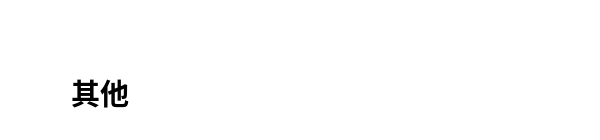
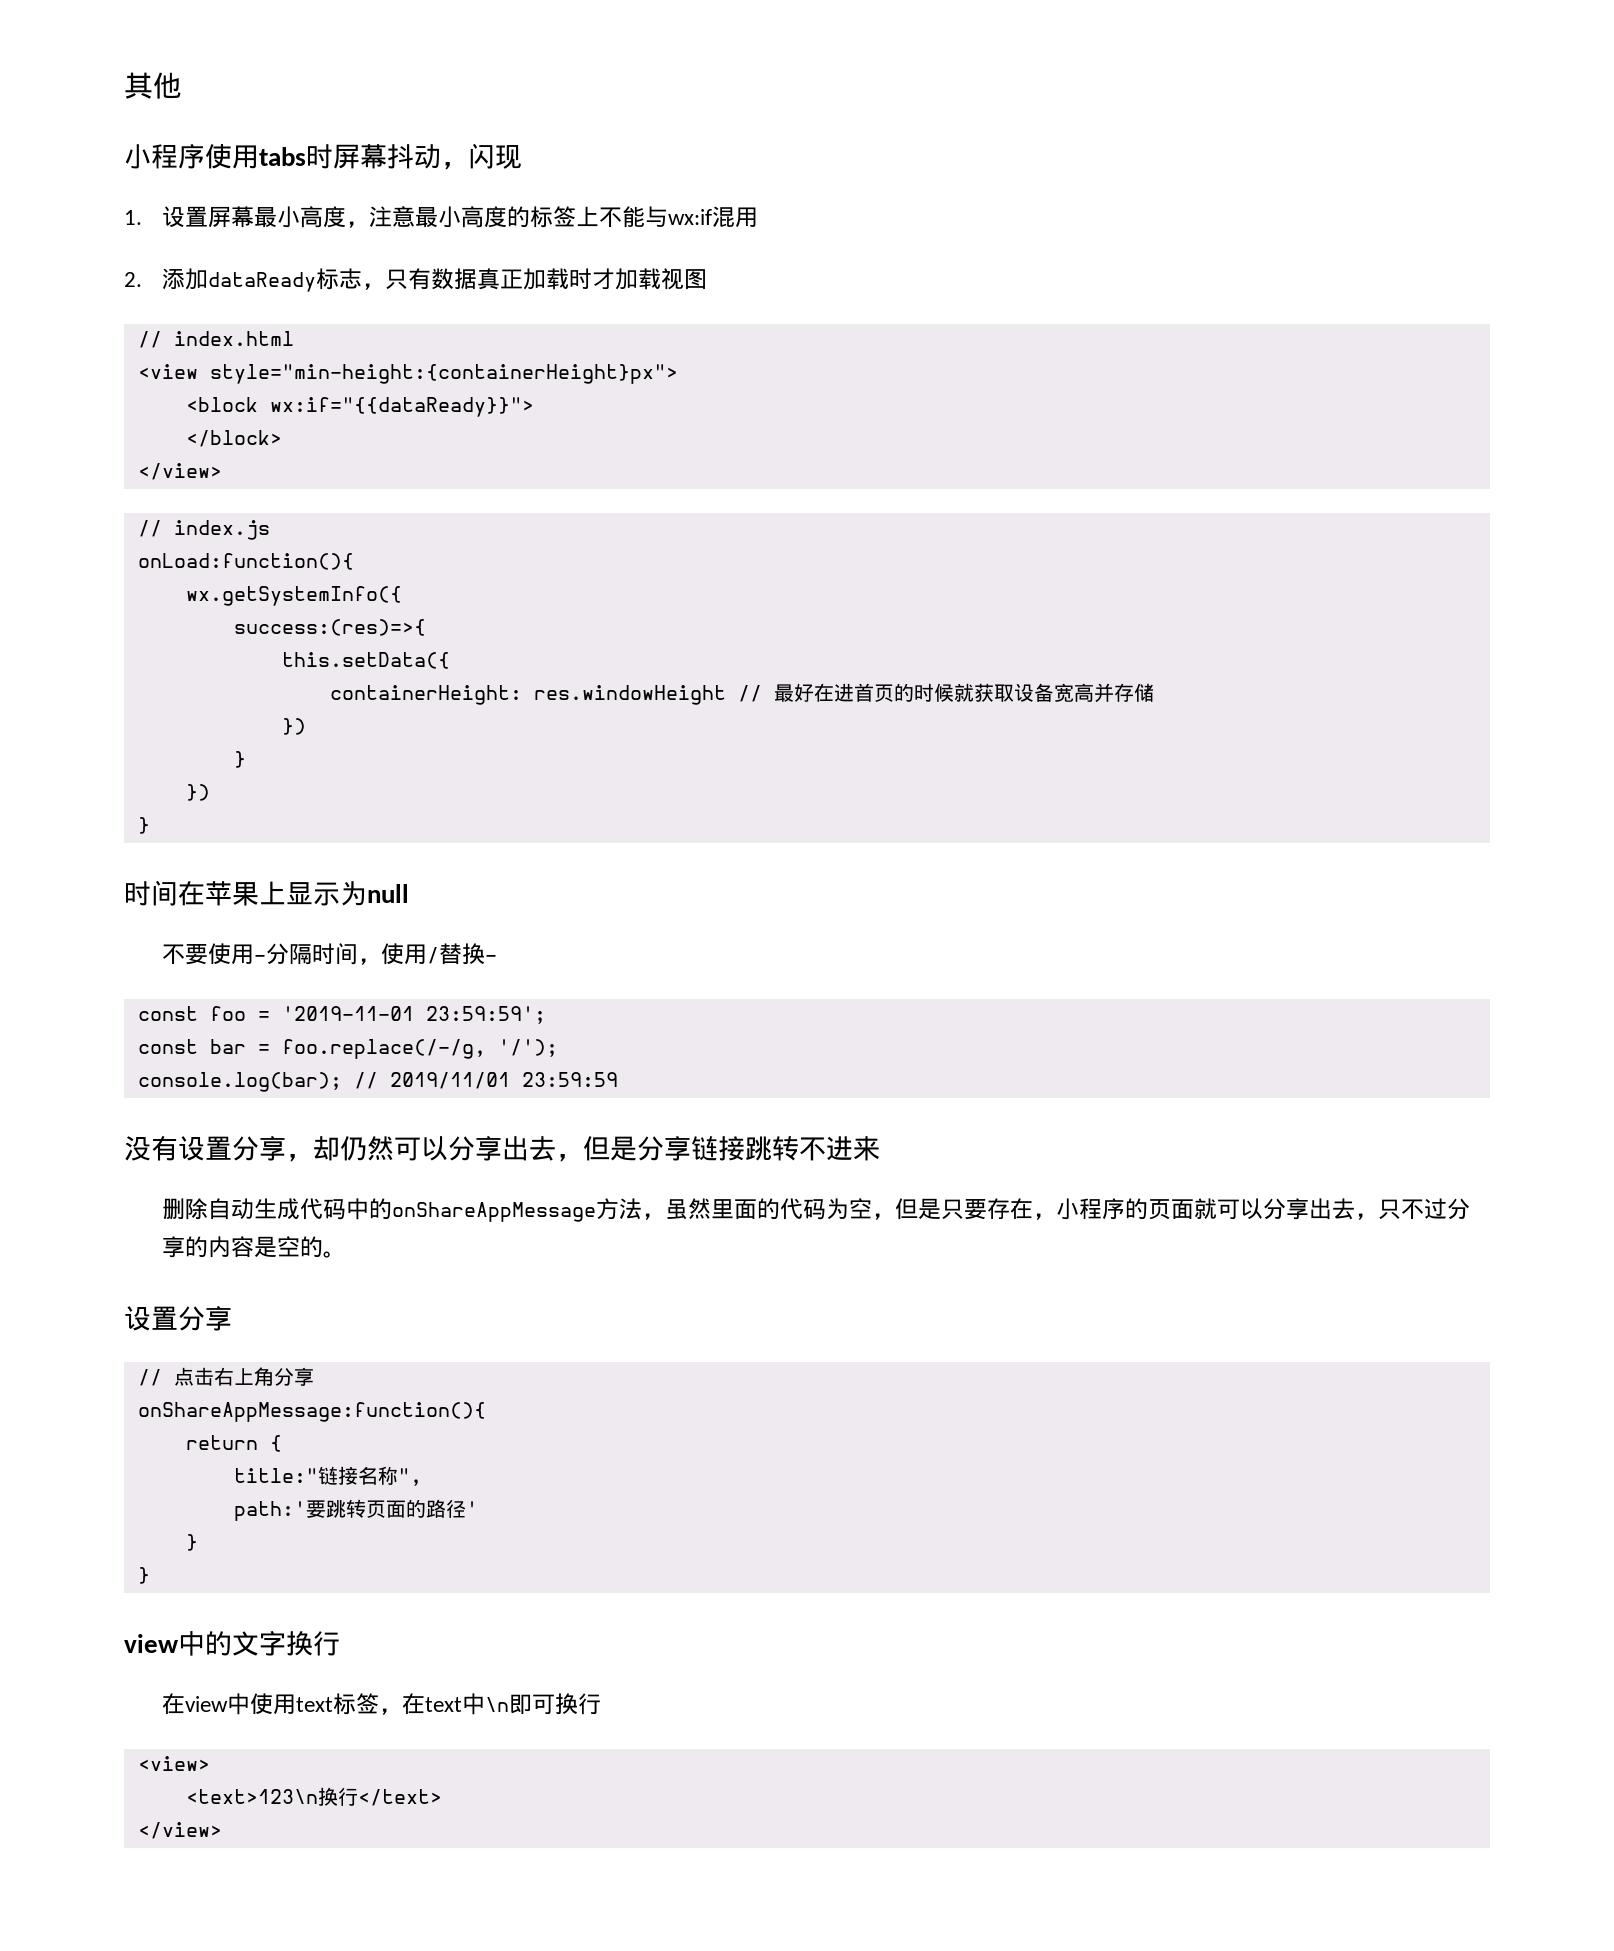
+ 小程序使用tabs时屏幕抖动，闪现
+ 1.设置屏幕最小高度，注意最小高度的标签上不能与wx:if混用
+ 2.添加dataReady标志，只有数据真正加载时才加载视图
+ // index.html
+ <view style="min-height:{containerHeight}px">
+ <block wx:if="{{dataReady}}">
+ </block>
+ </view>
+ // index.js
+ onLoad:function(){
+ wx.getSystemInfo({
+ success:(res)=>{
+ this.setData({
+ containerHeight: res.windowHeight // 最好在进首页的时候就获取设备宽高并存储
+ })
+ }
+ })
+ }
+ 时间在苹果上显示为null
+ 不要使用-分隔时间，使用/替换-
+ const foo = '2019-11-01 23:59:59';
+ const bar = foo.replace(/-/g, '/');
+ console.log(bar); // 2019/11/01 23:59:59
+ 没有设置分享，却仍然可以分享出去，但是分享链接跳转不进来
+ 删除自动生成代码中的onShareAppMessage方法，虽然里面的代码为空，但是只要存在，小程序的页面就可以分享出去，只不过分享的内容是空的。
+ 设置分享
+ // 点击右上角分享
+ onShareAppMessage:function(){
+ return {
+ title:"链接名称",
+ path:'要跳转页面的路径'
+ }
+ }
+ view中的文字换行
+ 在view中使用text标签，在text中\n即可换行
+ <view>
+ <text>123\n换行</text>
+ </view>

